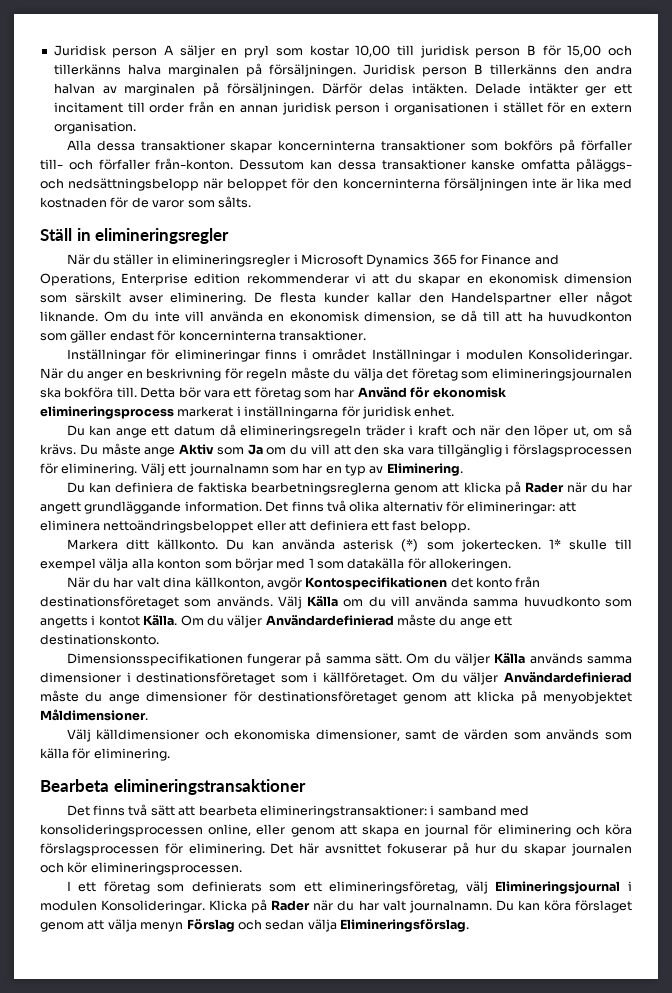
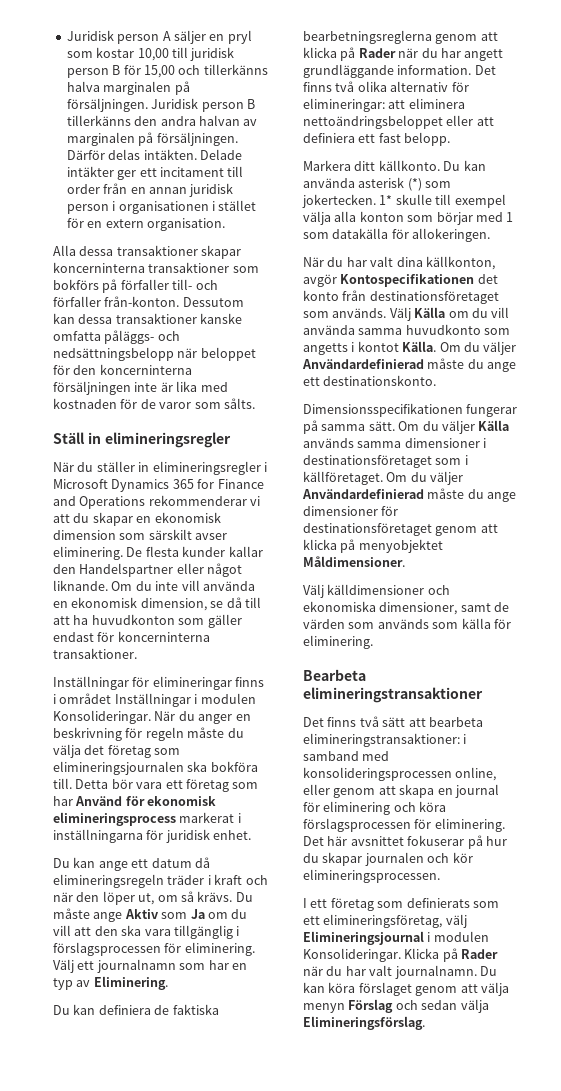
- När du ställer in elimineringsregler i Microsoft Dynamics 365 for Finance and Operations, Enterprise edition rekommenderar vi att du skapar en ekonomisk dimension som särskilt avser eliminering.
+ När du ställer in elimineringsregler i Microsoft Dynamics 365 for Finance and Operations rekommenderar vi att du skapar en ekonomisk dimension som särskilt avser eliminering.

